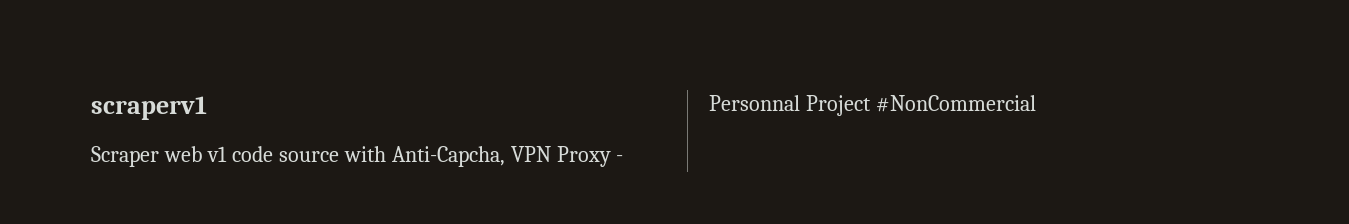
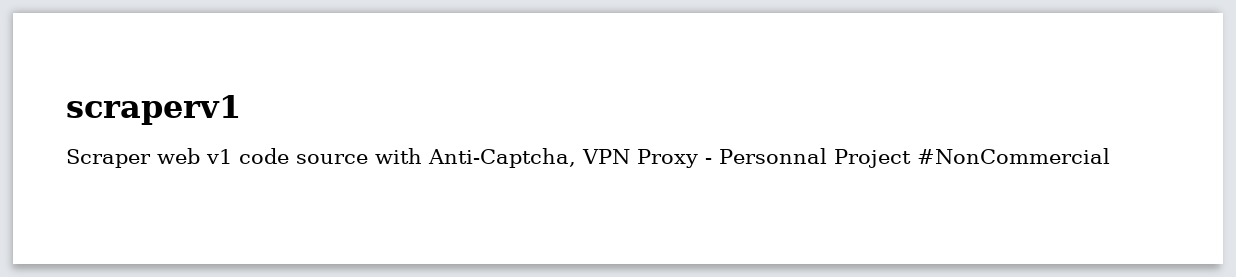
- Scraper web v1 code source with Anti-Capcha, VPN Proxy - Personnal Project #NonCommercial
+ Scraper web v1 code source with Anti-Captcha, VPN Proxy - Personnal Project #NonCommercial

